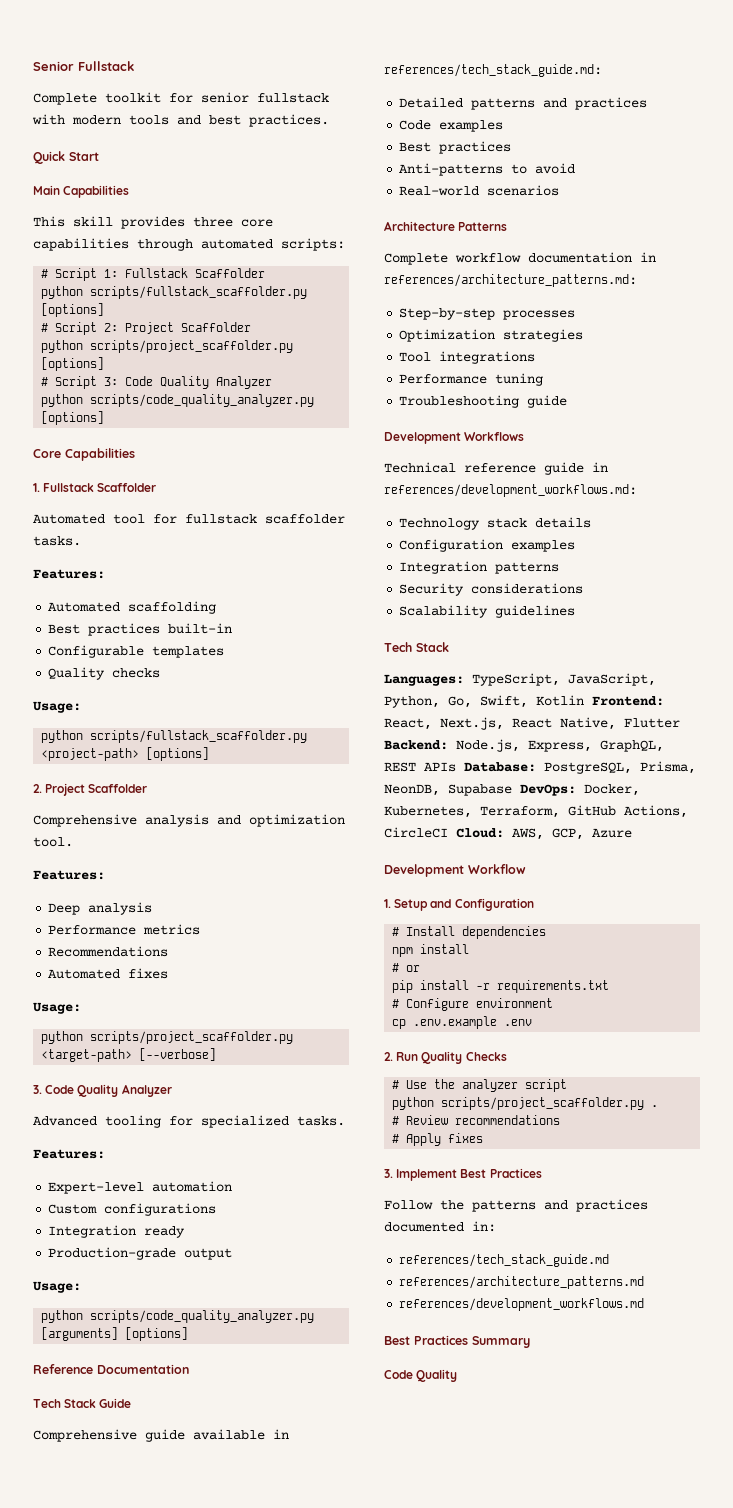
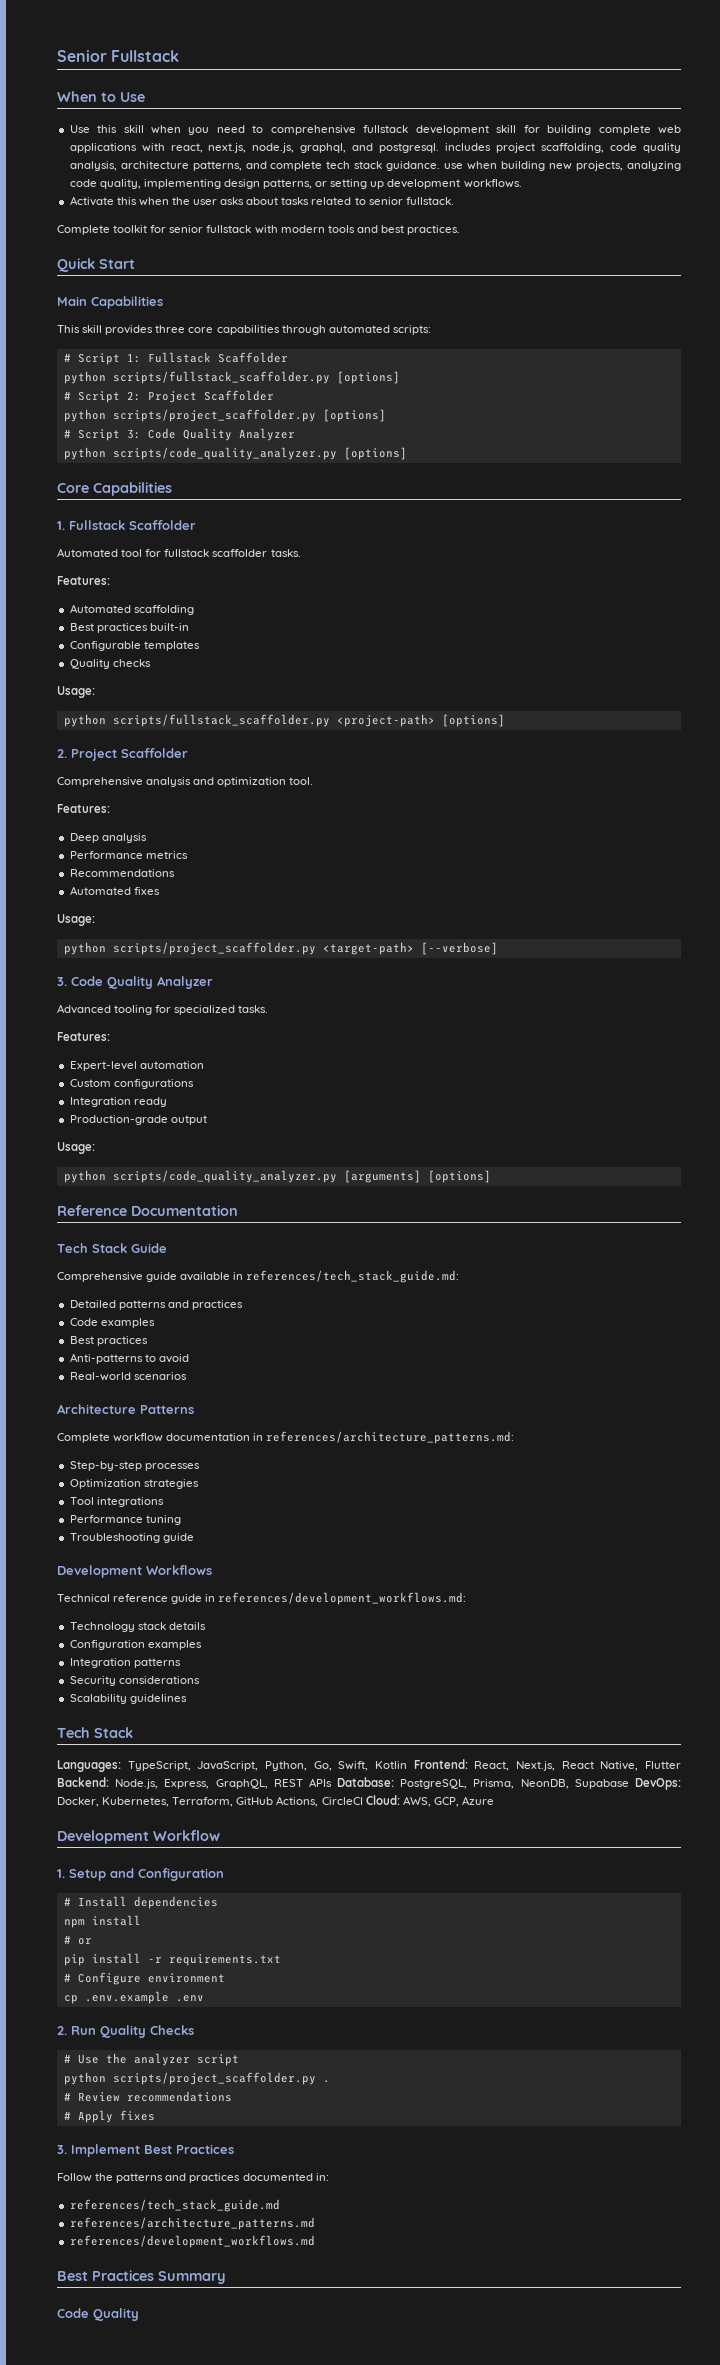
+ When to Use
+ Use this skill when you need to comprehensive fullstack development skill for building complete web applications with react, next.js, node.js, graphql, and postgresql. includes project scaffolding, code quality analysis, architecture patterns, and complete tech stack guidance. use when building new projects, analyzing code quality, implementing design patterns, or setting up development workflows.
+ Activate this when the user asks about tasks related to senior fullstack.

